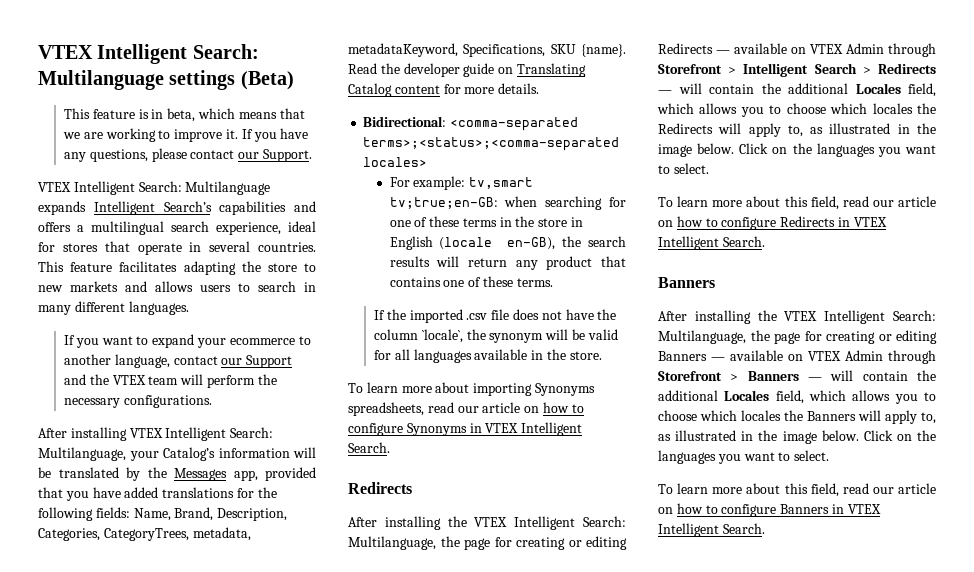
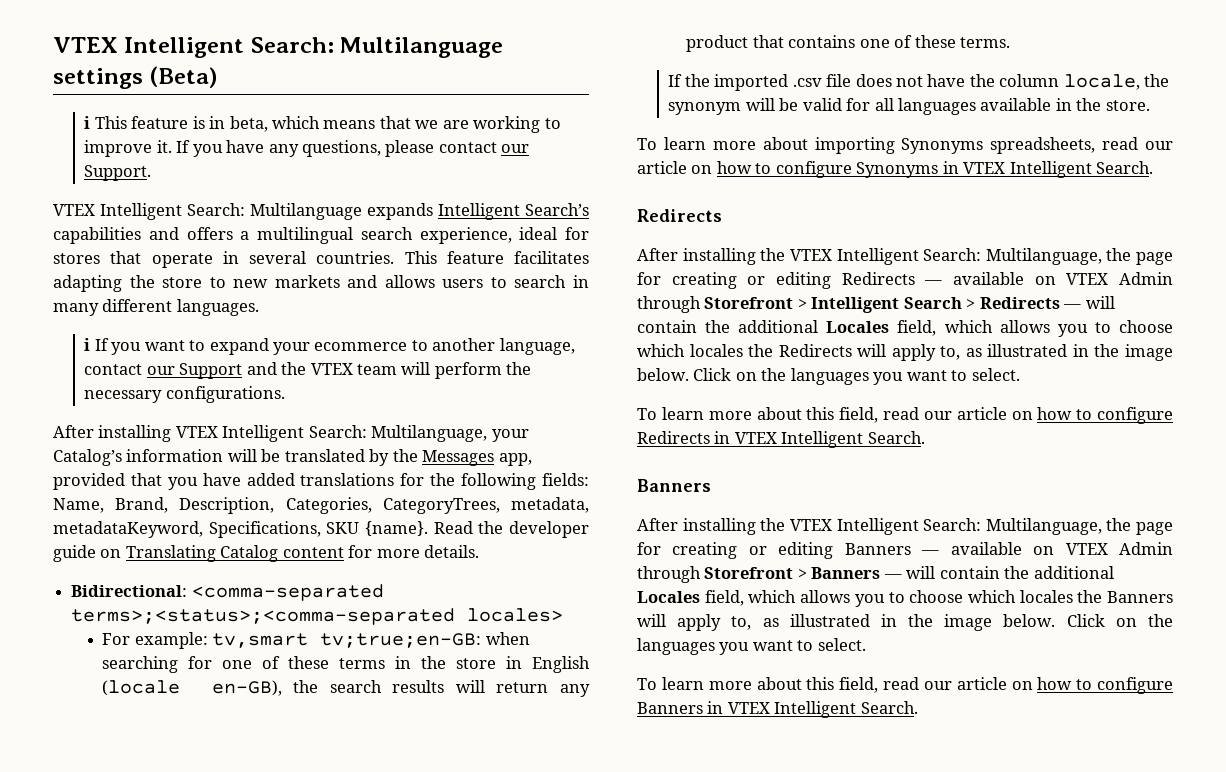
- This feature is in beta, which means that we are working to improve it.
+ ℹ This feature is in beta, which means that we are working to improve it.
- If you want to expand your ecommerce to another language, contact our Support and the VTEX team will perform the necessary configurations.
+ ℹ If you want to expand your ecommerce to another language, contact our Support and the VTEX team will perform the necessary configurations.
- If the imported .csv file does not have the column `locale`, the synonym will be valid for all languages available in the store.
+ If the imported .csv file does not have the column locale, the synonym will be valid for all languages available in the store.

